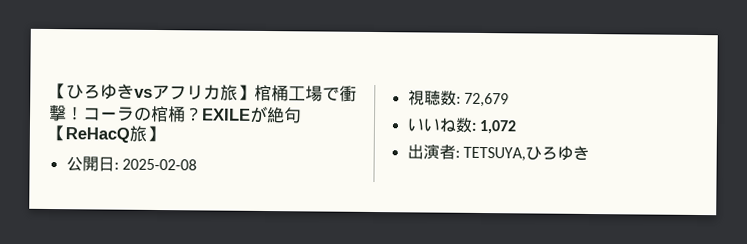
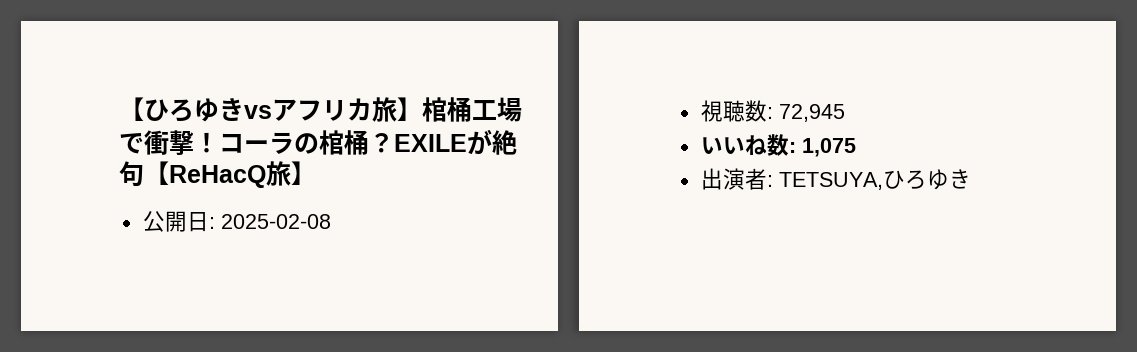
- 視聴数: 72,679
+ 視聴数: 72,945
- いいね数: 1,072
+ いいね数: 1,075

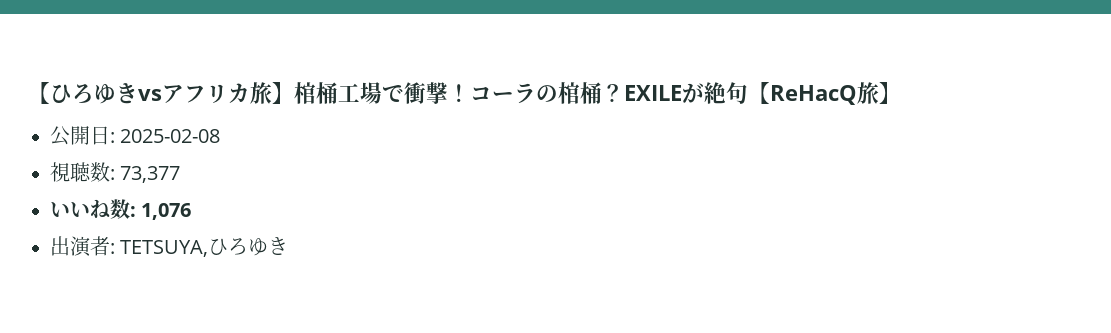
- 視聴数: 72,945
+ 視聴数: 73,377
- いいね数: 1,075
+ いいね数: 1,076

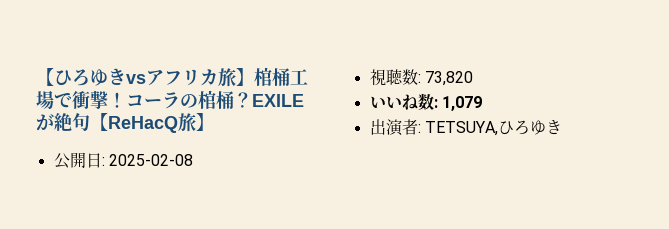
- 視聴数: 73,377
+ 視聴数: 73,820
- いいね数: 1,076
+ いいね数: 1,079

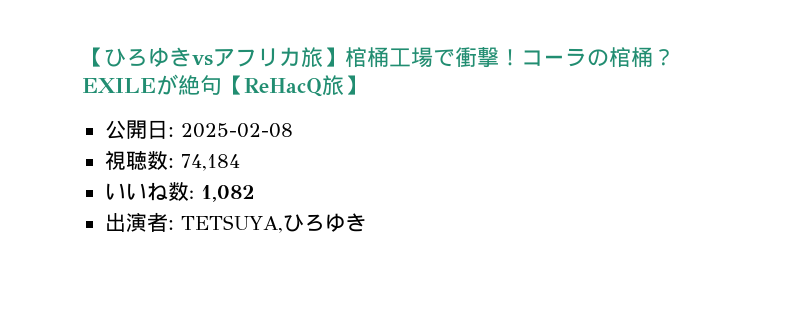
- 視聴数: 73,820
+ 視聴数: 74,184
- いいね数: 1,079
+ いいね数: 1,082

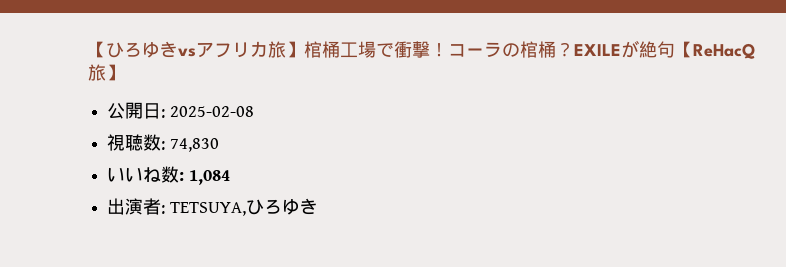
- 視聴数: 74,184
+ 視聴数: 74,830
- いいね数: 1,082
+ いいね数: 1,084

